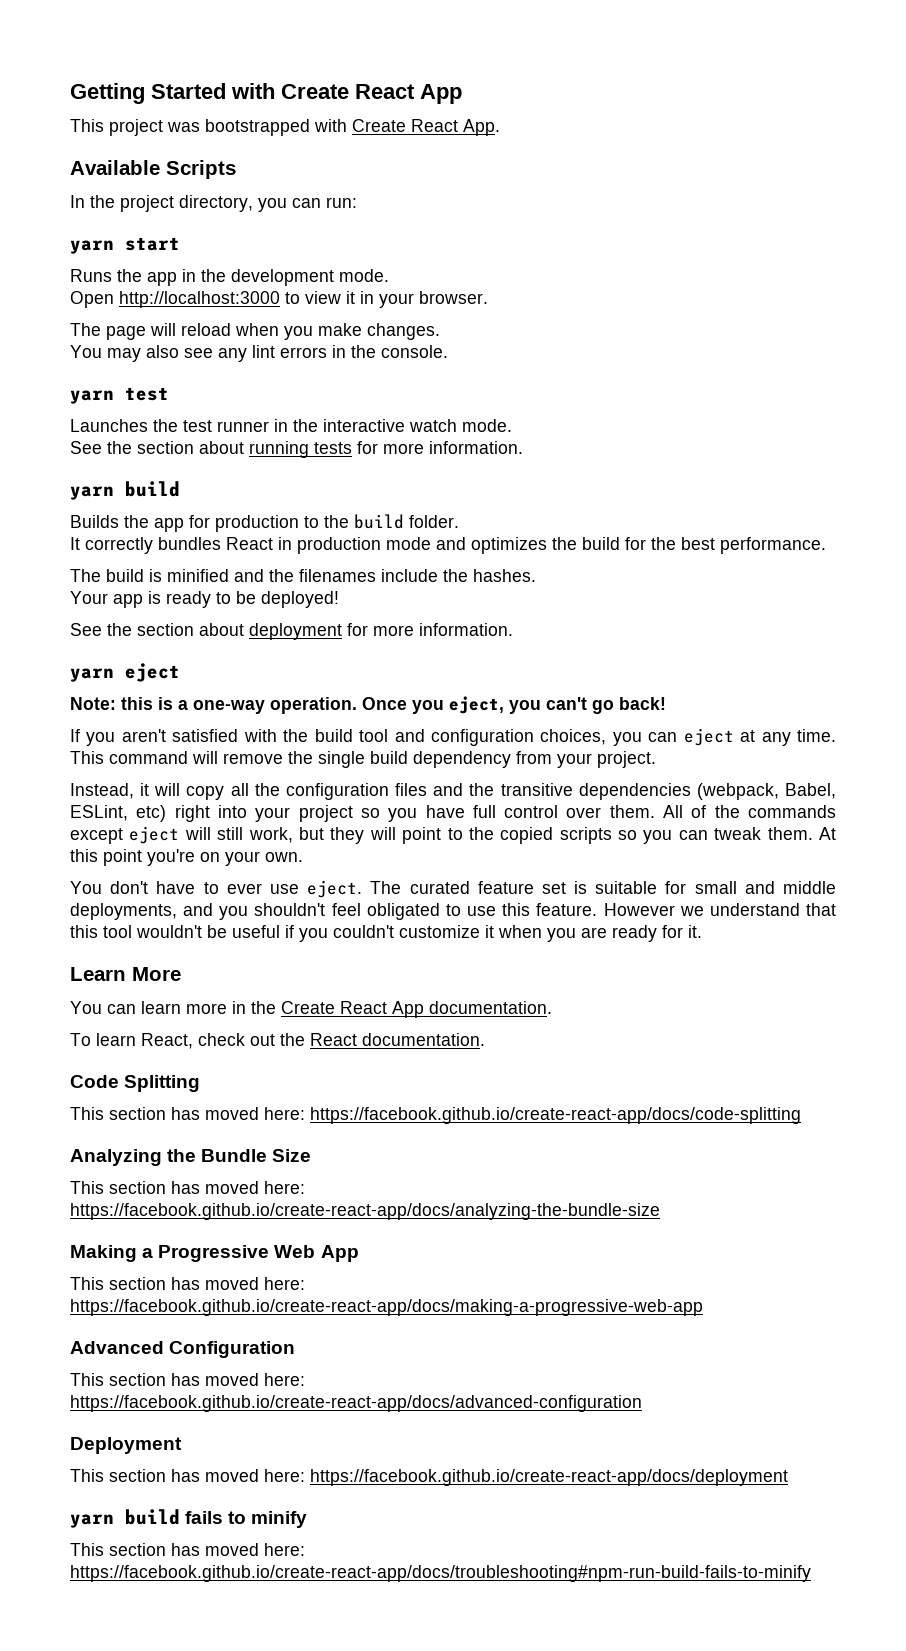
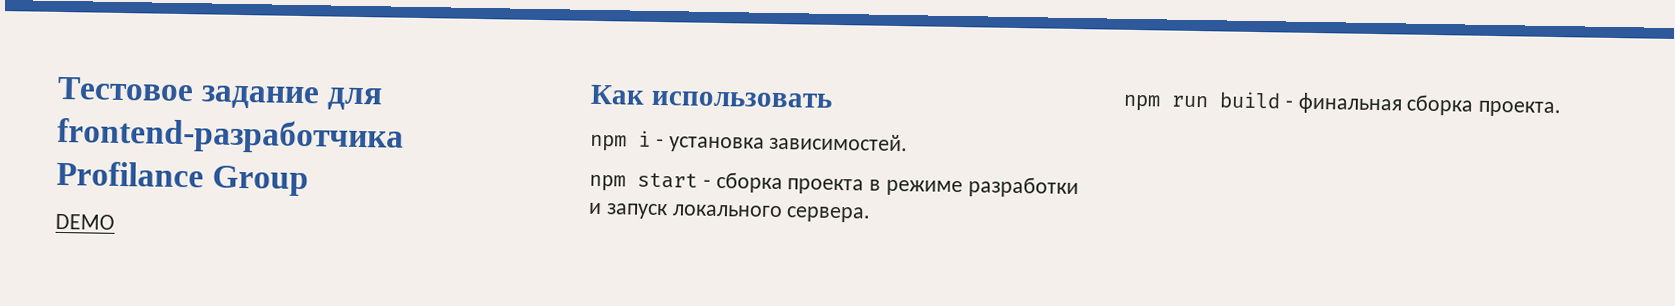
- Getting Started with Create React App
- This project was bootstrapped with Create React App.
- Available Scripts
- In the project directory, you can run:
- yarn start
- Runs the app in the development mode.
- Open http://localhost:3000 to view it in your browser.
- The page will reload when you make changes.
- You may also see any lint errors in the console.
- yarn test
- Launches the test runner in the interactive watch mode.
- See the section about running tests for more information.
- yarn build
- Builds the app for production to the build folder.
- It correctly bundles React in production mode and optimizes the build for the best performance.
- The build is minified and the filenames include the hashes.
- Your app is ready to be deployed!
- See the section about deployment for more information.
- yarn eject
- Note: this is a one-way operation. Once you eject, you can't go back!
- If you aren't satisfied with the build tool and configuration choices, you can eject at any time. This command will remove the single build dependency from your project.
- Instead, it will copy all the configuration files and the transitive dependencies (webpack, Babel, ESLint, etc) right into your project so you have full control over them. All of the commands except eject will still work, but they will point to the copied scripts so you can tweak them. At this point you're on your own.
- You don't have to ever use eject. The curated feature set is suitable for small and middle deployments, and you shouldn't feel obligated to use this feature. However we understand that this tool wouldn't be useful if you couldn't customize it when you are ready for it.
- Learn More
- You can learn more in the Create React App documentation.
- To learn React, check out the React documentation.
- Code Splitting
- This section has moved here: https://facebook.github.io/create-react-app/docs/code-splitting
- Analyzing the Bundle Size
- This section has moved here: https://facebook.github.io/create-react-app/docs/analyzing-the-bundle-size
- Making a Progressive Web App
- This section has moved here: https://facebook.github.io/create-react-app/docs/making-a-progressive-web-app
- Advanced Configuration
- This section has moved here: https://facebook.github.io/create-react-app/docs/advanced-configuration
- Deployment
- This section has moved here: https://facebook.github.io/create-react-app/docs/deployment
- yarn build fails to minify
- This section has moved here: https://facebook.github.io/create-react-app/docs/troubleshooting#npm-run-build-fails-to-minify
+ Тестовое задание для frontend-разработчика Profilance Group
+ DEMO
+ Как использовать
+ npm i - установка зависимостей.
+ npm start - сборка проекта в режиме разработки и запуск локального сервера.
+ npm run build - финальная сборка проекта.

